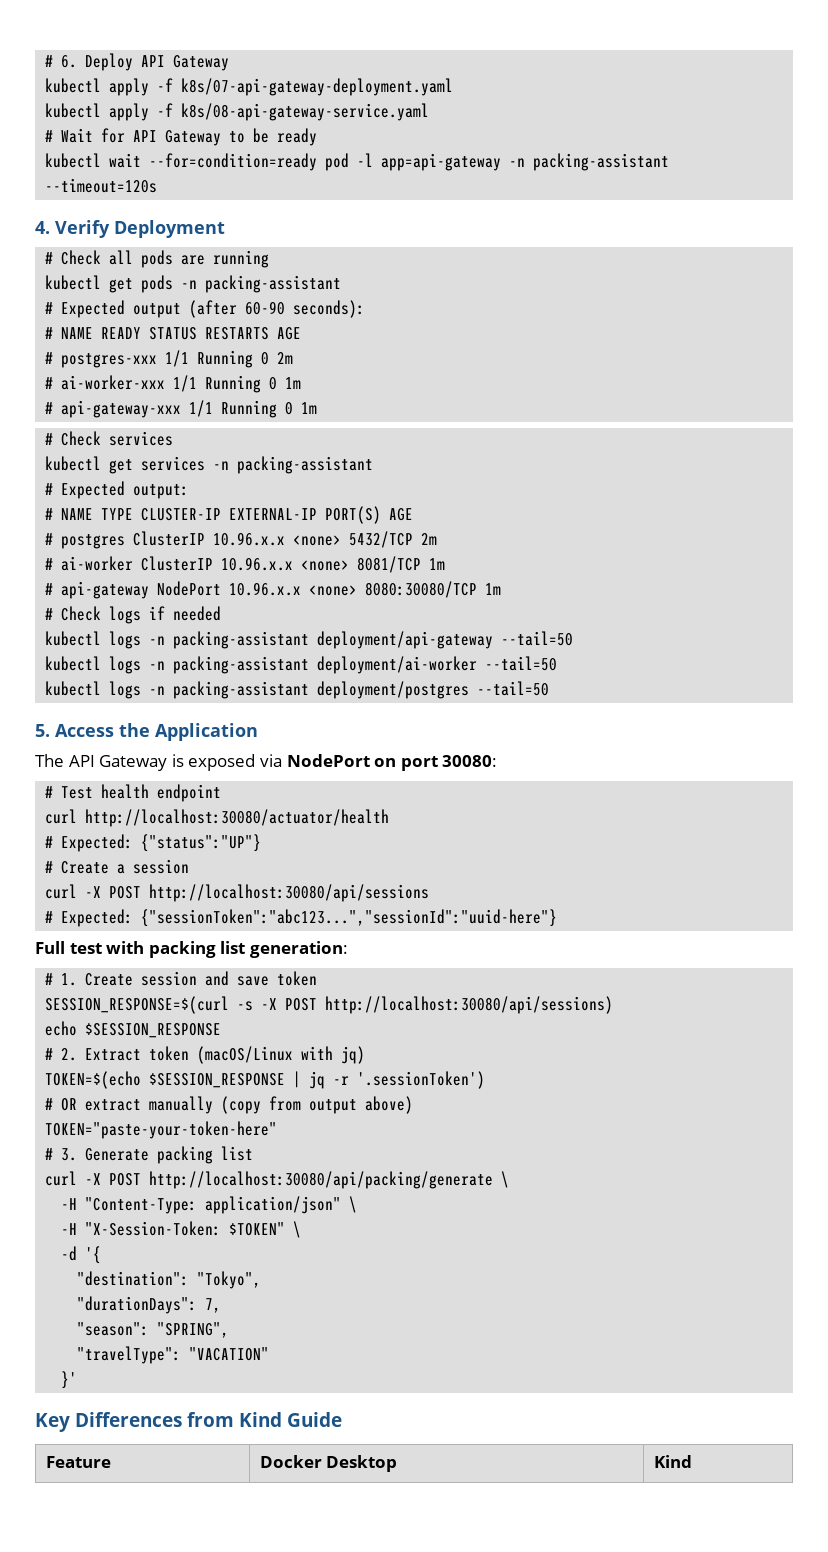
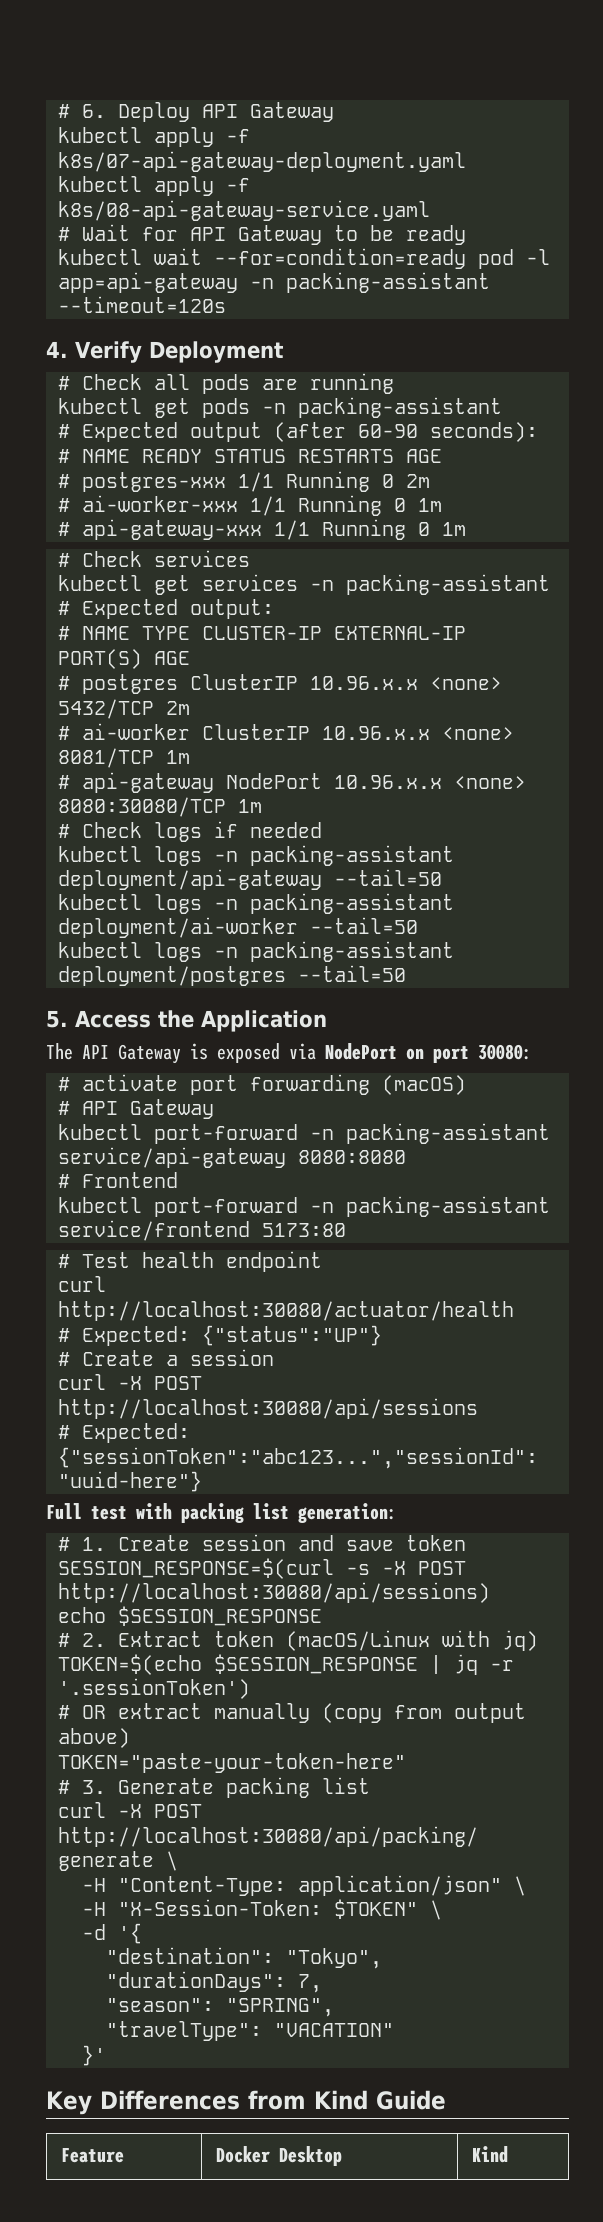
+ # activate port forwarding (macOS)
+ # API Gateway
+ kubectl port-forward -n packing-assistant service/api-gateway 8080:8080
+ # Frontend
+ kubectl port-forward -n packing-assistant service/frontend 5173:80

